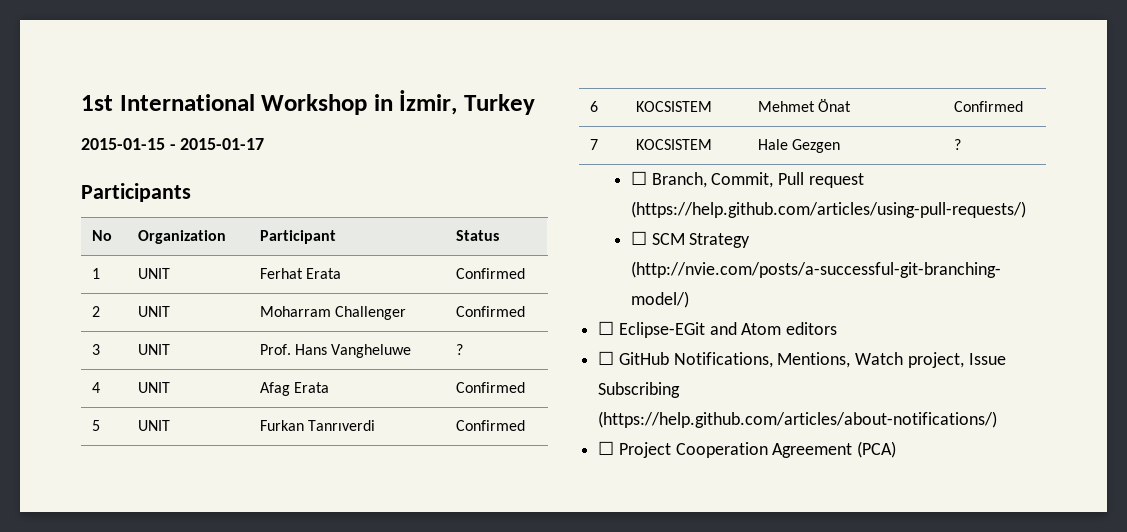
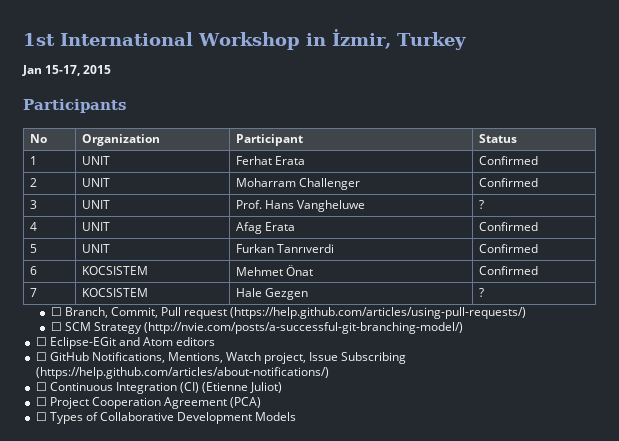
- 2015-01-15 - 2015-01-17
+ Jan 15-17, 2015
+ ☐ Continuous Integration (CI) (Etienne Juliot)
+ ☐ Types of Collaborative Development Models

